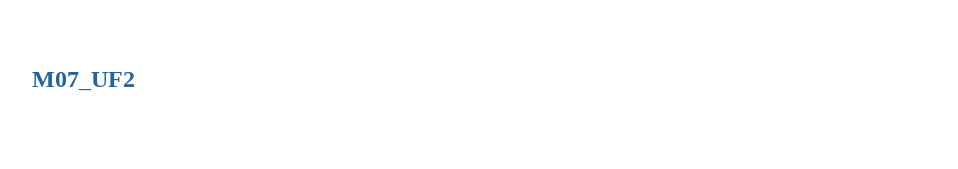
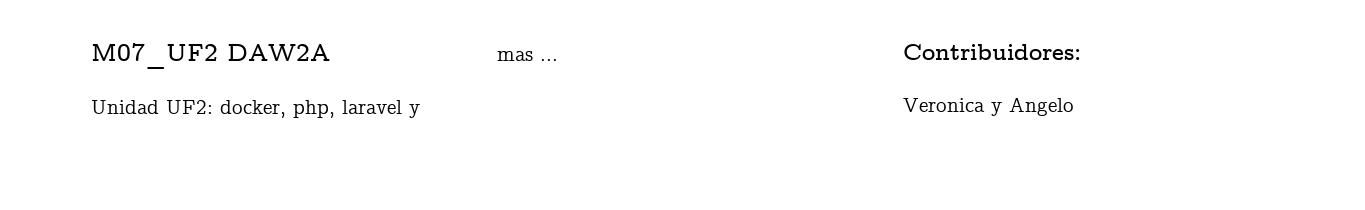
- M07_UF2
+ M07_UF2 DAW2A
+ Unidad UF2: docker, php, laravel y mas ...
+ Contribuidores:
+ Veronica y Angelo

